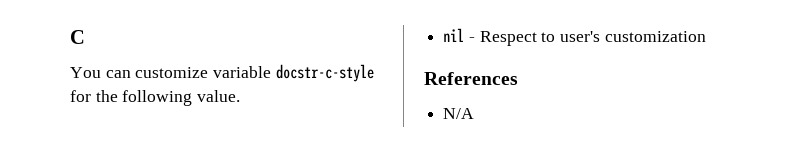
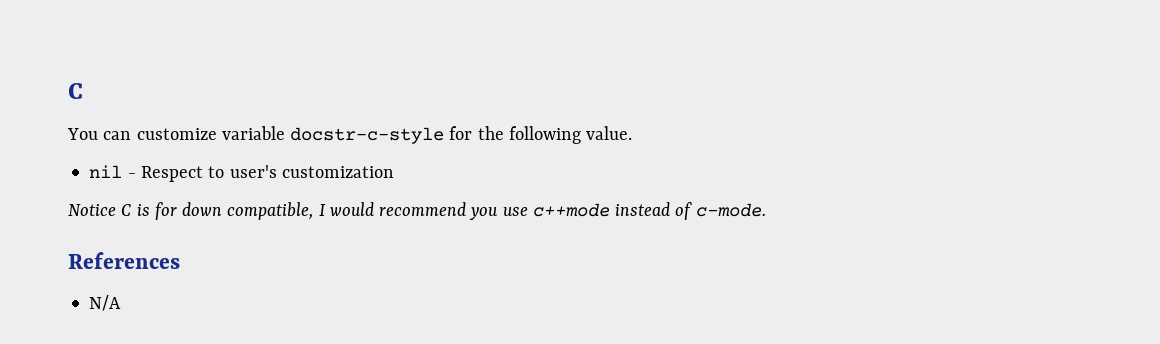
+ Notice C is for down compatible, I would recommend you use c++mode instead of c-mode.

